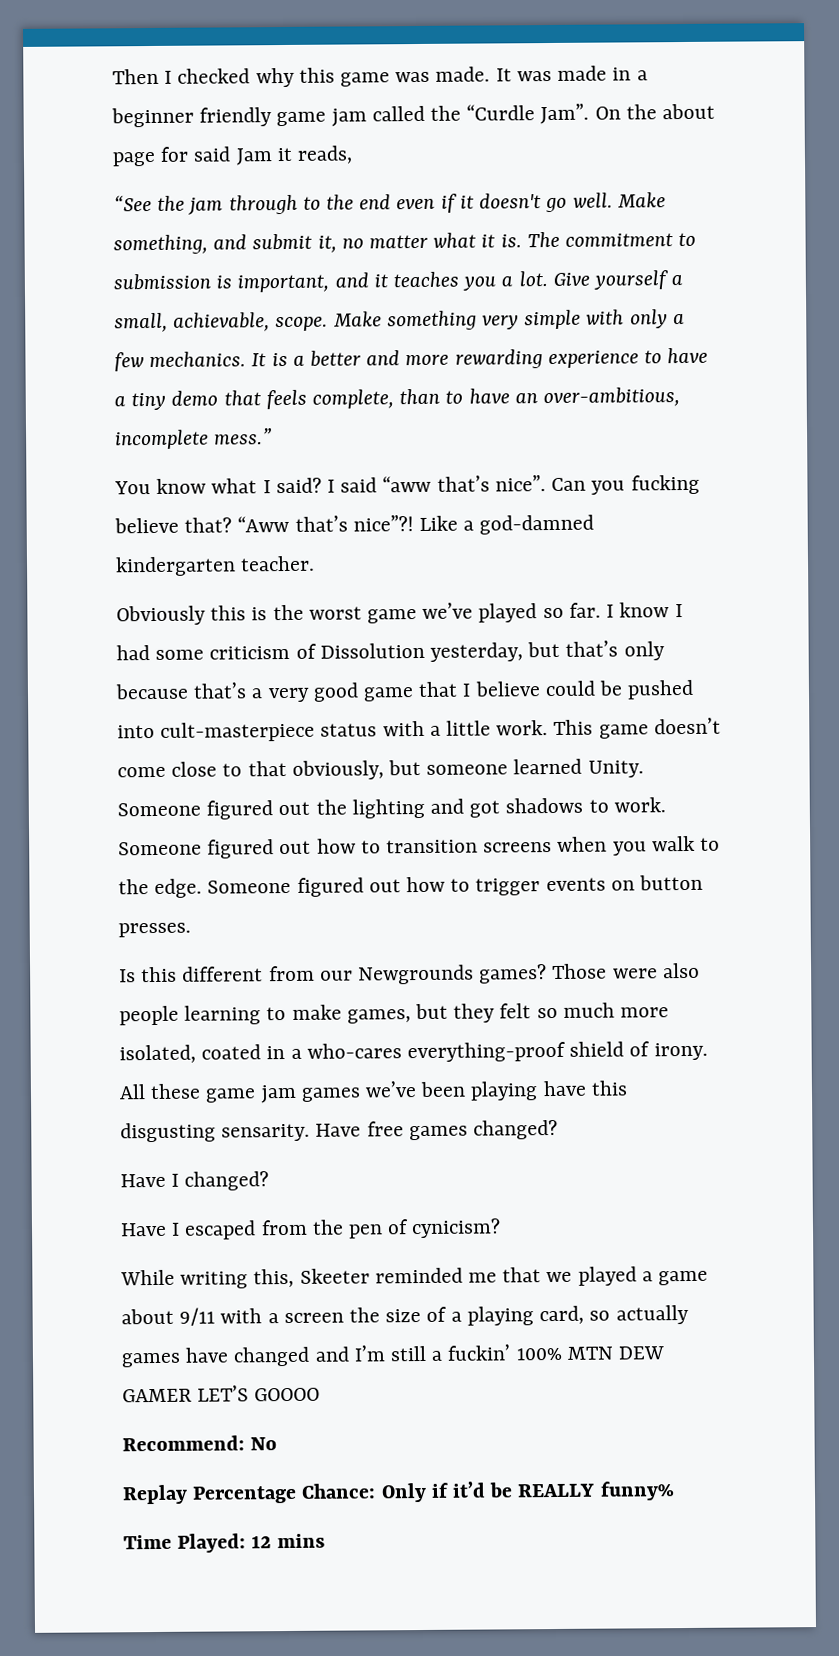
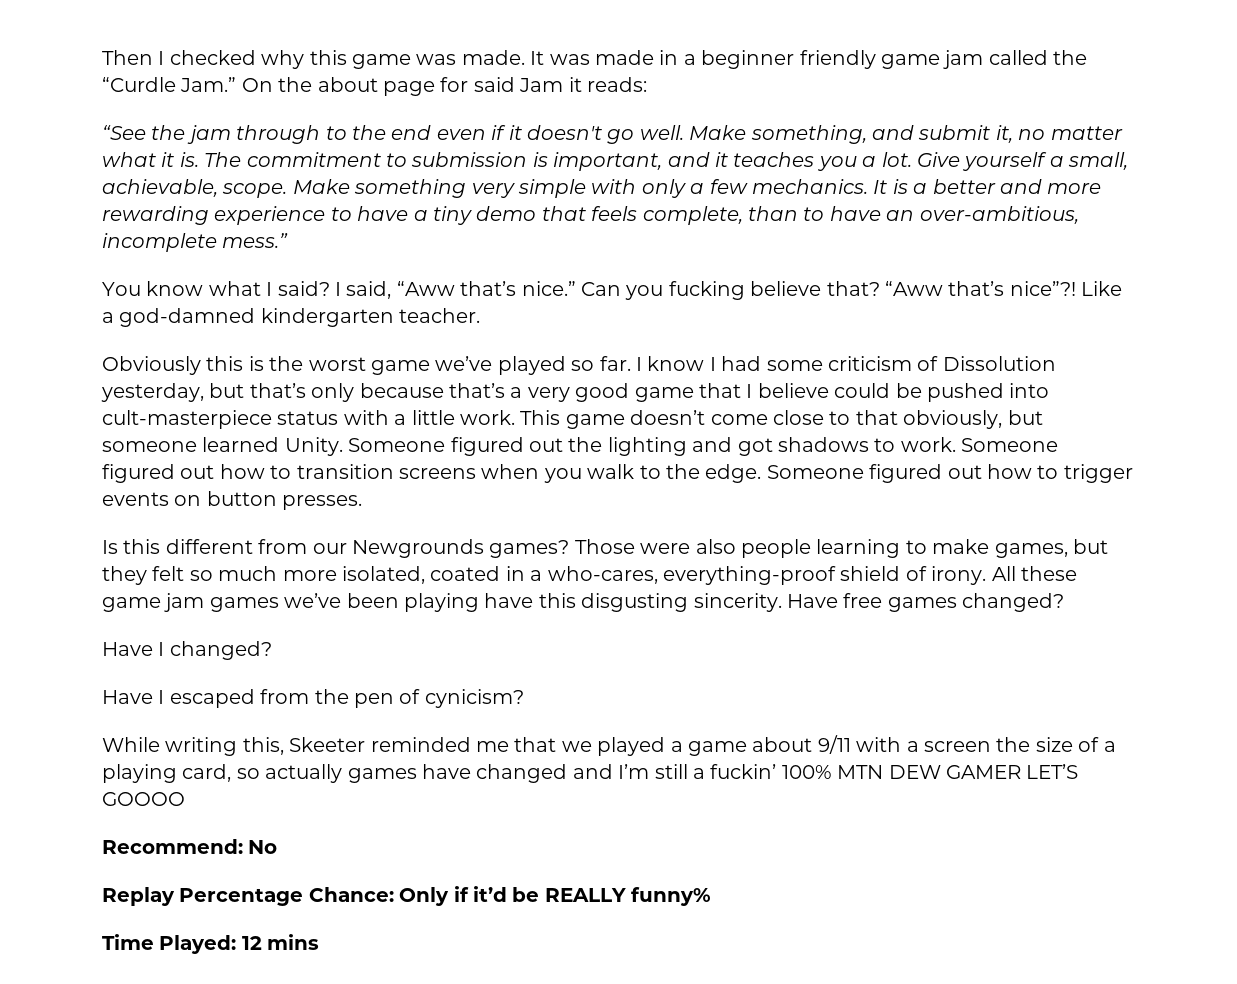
- It was made in a beginner friendly game jam called the “Curdle Jam”. On the about page for said Jam it reads,
+ It was made in a beginner friendly game jam called the “Curdle Jam.” On the about page for said Jam it reads:
- I said “aww that’s nice”.
+ I said, “Aww that’s nice.”
- Those were also people learning to make games, but they felt so much more isolated, coated in a who-cares everything-proof shield of irony.
+ Those were also people learning to make games, but they felt so much more isolated, coated in a who-cares, everything-proof shield of irony.
- All these game jam games we’ve been playing have this disgusting sensarity.
+ All these game jam games we’ve been playing have this disgusting sincerity.

